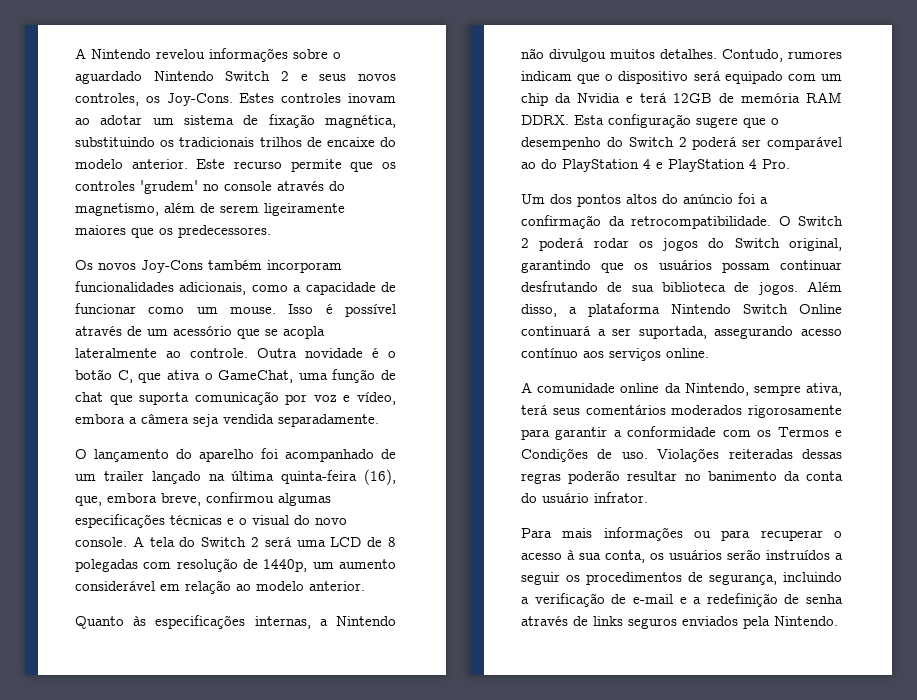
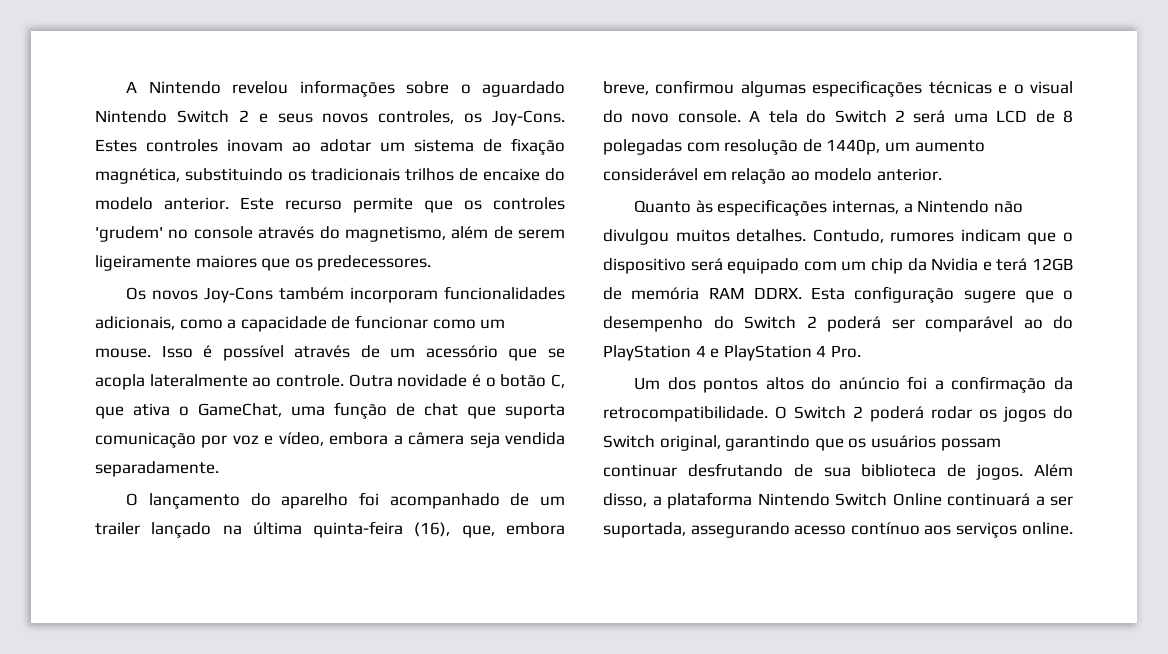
- A comunidade online da Nintendo, sempre ativa, terá seus comentários moderados rigorosamente para garantir a conformidade com os Termos e Condições de uso. Violações reiteradas dessas regras poderão resultar no banimento da conta do usuário infrator.
- Para mais informações ou para recuperar o acesso à sua conta, os usuários serão instruídos a seguir os procedimentos de segurança, incluindo a verificação de e-mail e a redefinição de senha através de links seguros enviados pela Nintendo.

